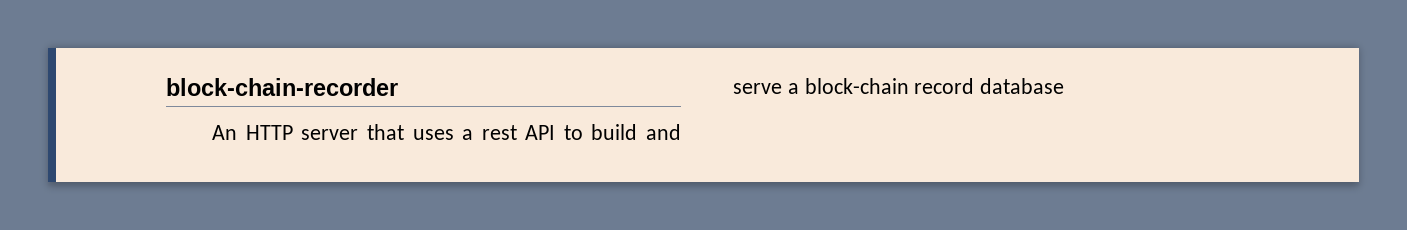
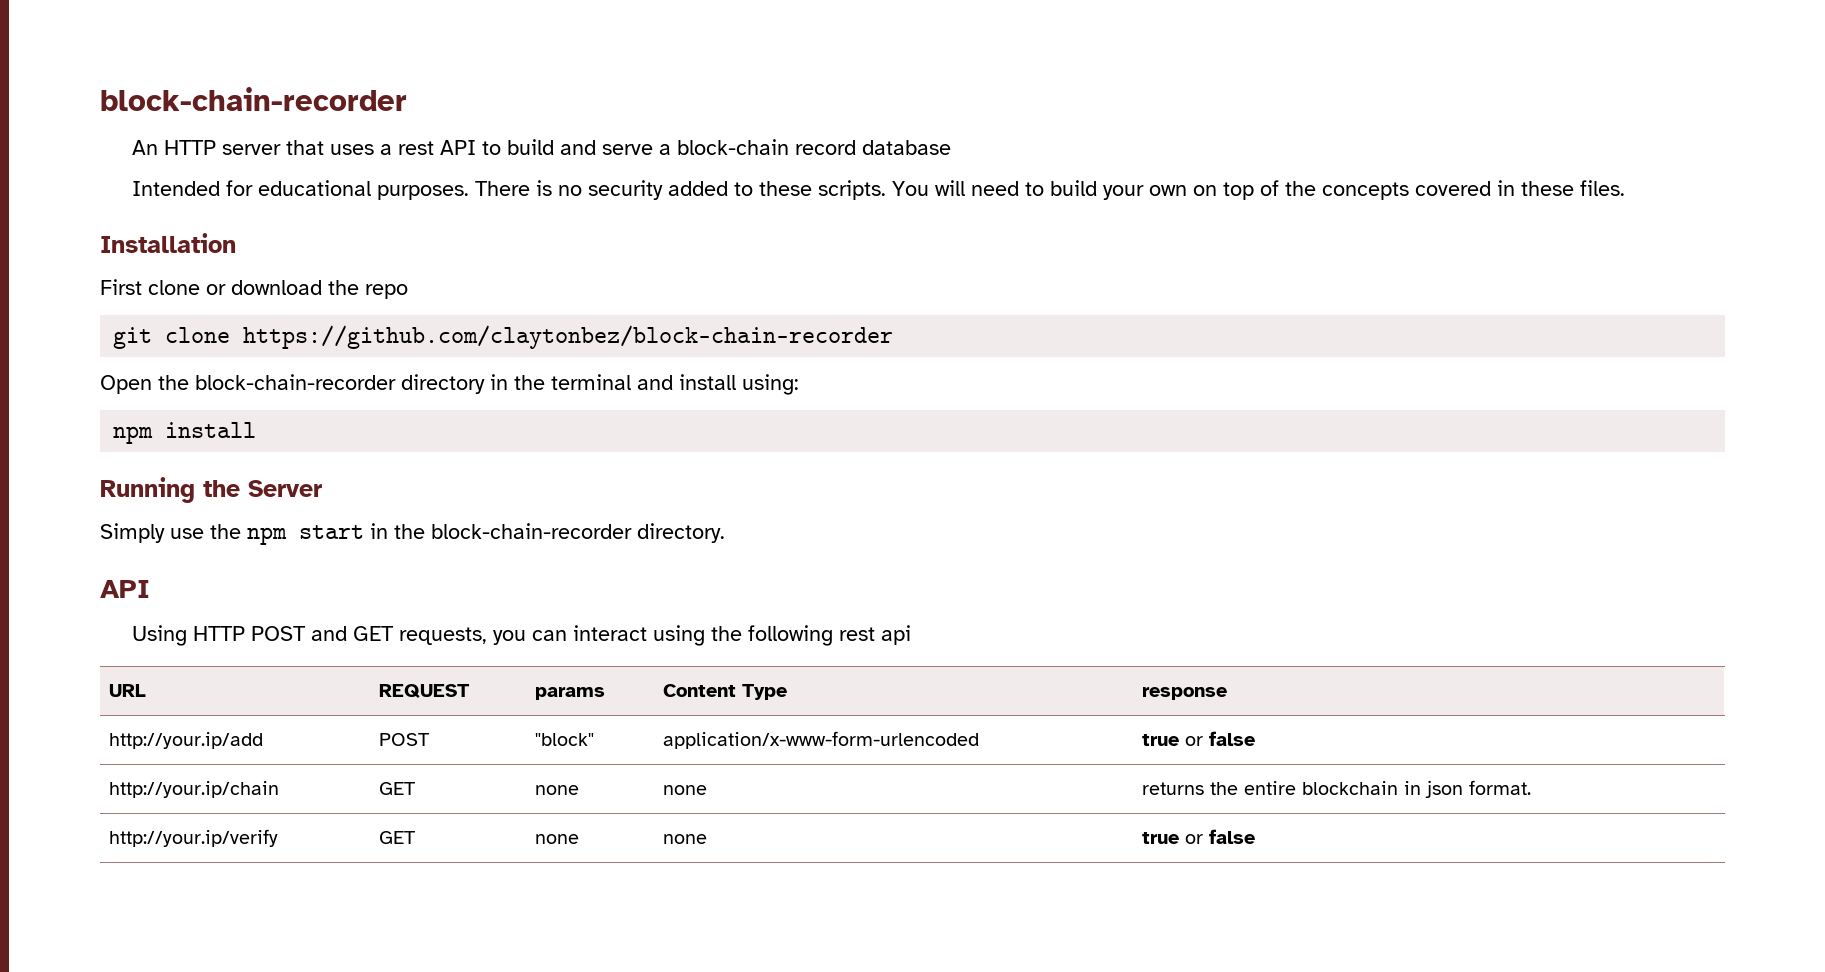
+ Intended for educational purposes. There is no security added to these scripts. You will need to build your own on top of the concepts covered in these files.
+ Installation
+ First clone or download the repo
+ git clone https://github.com/claytonbez/block-chain-recorder
+ Open the block-chain-recorder directory in the terminal and install using:
+ npm install
+ Running the Server
+ Simply use the npm start in the block-chain-recorder directory.
+ API
+ Using HTTP POST and GET requests, you can interact using the following rest api
+ URL | REQUEST | params | Content Type | response
+ http://your.ip/add | POST | "block" | application/x-www-form-urlencoded | true or false
+ http://your.ip/chain | GET | none | none | returns the entire blockchain in json format.
+ http://your.ip/verify | GET | none | none | true or false

